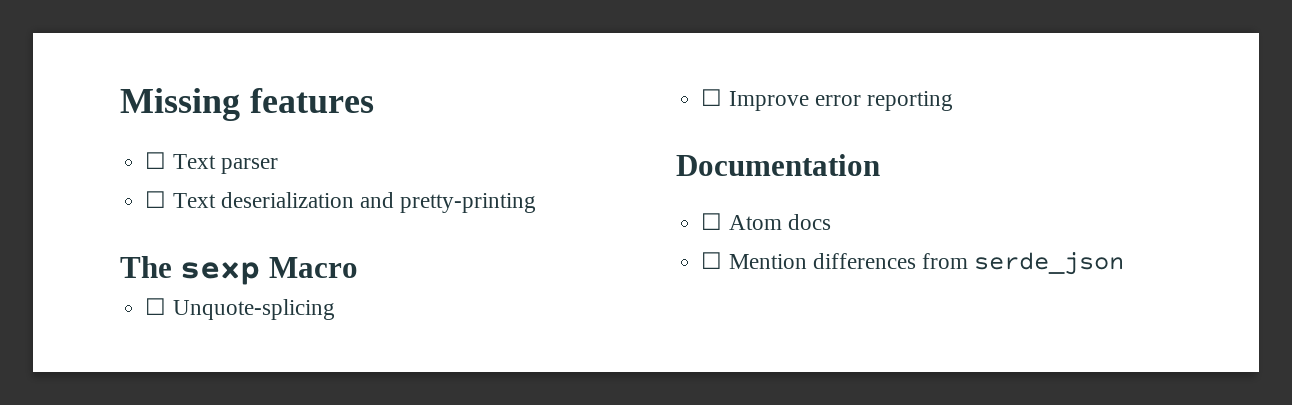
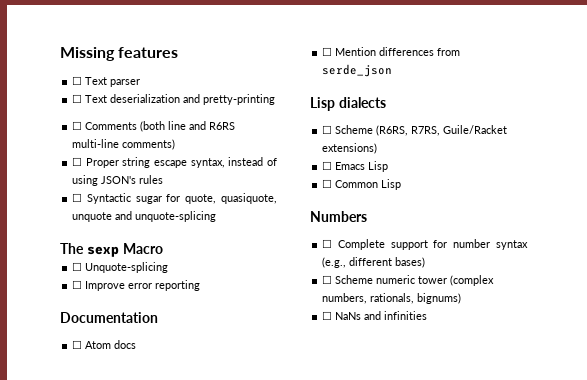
+ ☐ Comments (both line and R6RS multi-line comments)
+ ☐ Proper string escape syntax, instead of using JSON's rules
+ ☐ Syntactic sugar for quote, quasiquote, unquote and unquote-splicing
+ Lisp dialects
+ ☐ Scheme (R6RS, R7RS, Guile/Racket extensions)
+ ☐ Emacs Lisp
+ ☐ Common Lisp
+ Numbers
+ ☐ Complete support for number syntax (e.g., different bases)
+ ☐ Scheme numeric tower (complex numbers, rationals, bignums)
+ ☐ NaNs and infinities

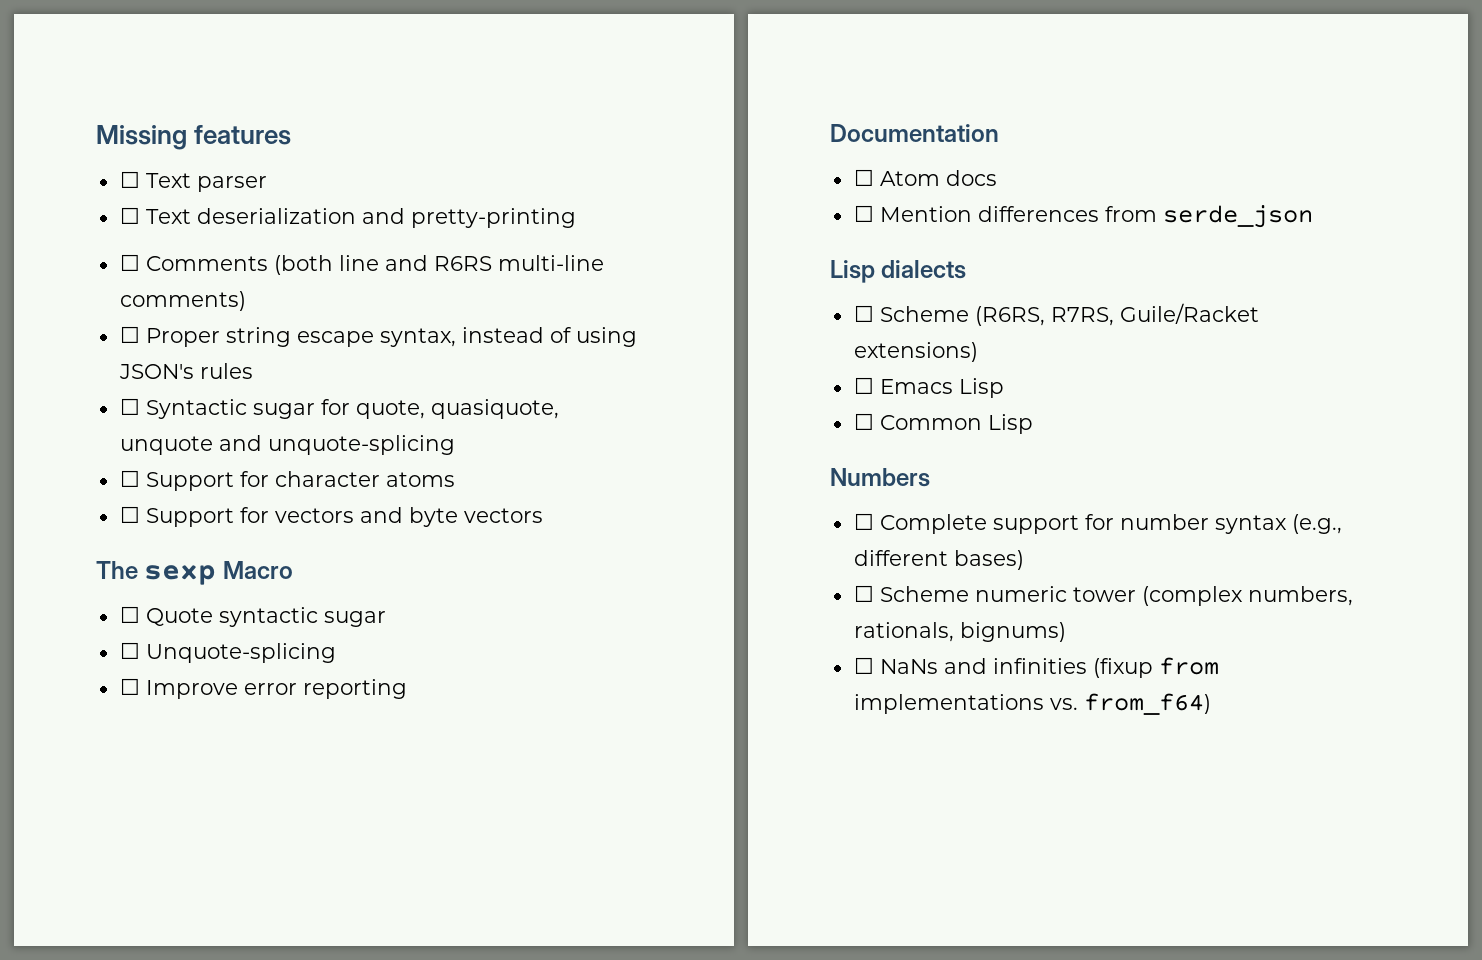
+ ☐ Support for character atoms
+ ☐ Support for vectors and byte vectors
+ ☐ Quote syntactic sugar
- ☐ NaNs and infinities
+ ☐ NaNs and infinities (fixup from implementations vs. from_f64)

